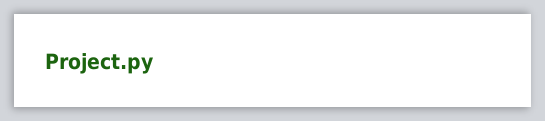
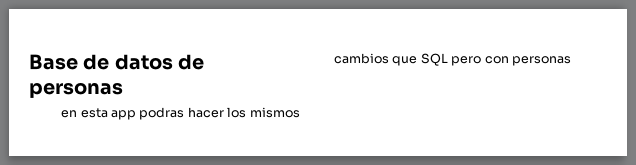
- Project.py
+ Base de datos de personas
+ en esta app podras hacer los mismos cambios que SQL pero con personas

